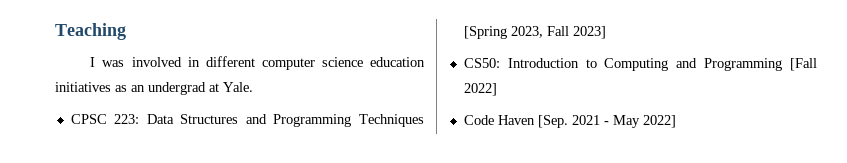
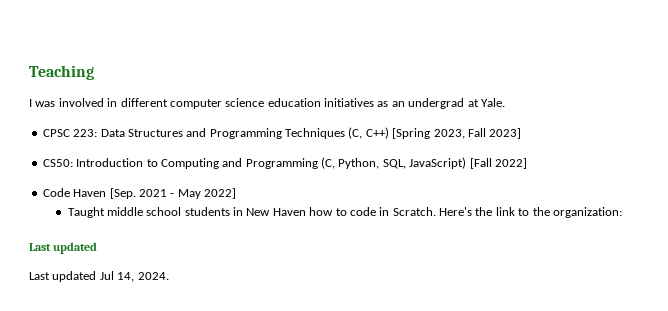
- CPSC 223: Data Structures and Programming Techniques [Spring 2023, Fall 2023]
+ CPSC 223: Data Structures and Programming Techniques (C, C++) [Spring 2023, Fall 2023]
- CS50: Introduction to Computing and Programming [Fall 2022]
+ CS50: Introduction to Computing and Programming (C, Python, SQL, JavaScript) [Fall 2022]
+ Taught middle school students in New Haven how to code in Scratch. Here's the link to the organization:
+ Last updated
+ Last updated Jul 14, 2024.

